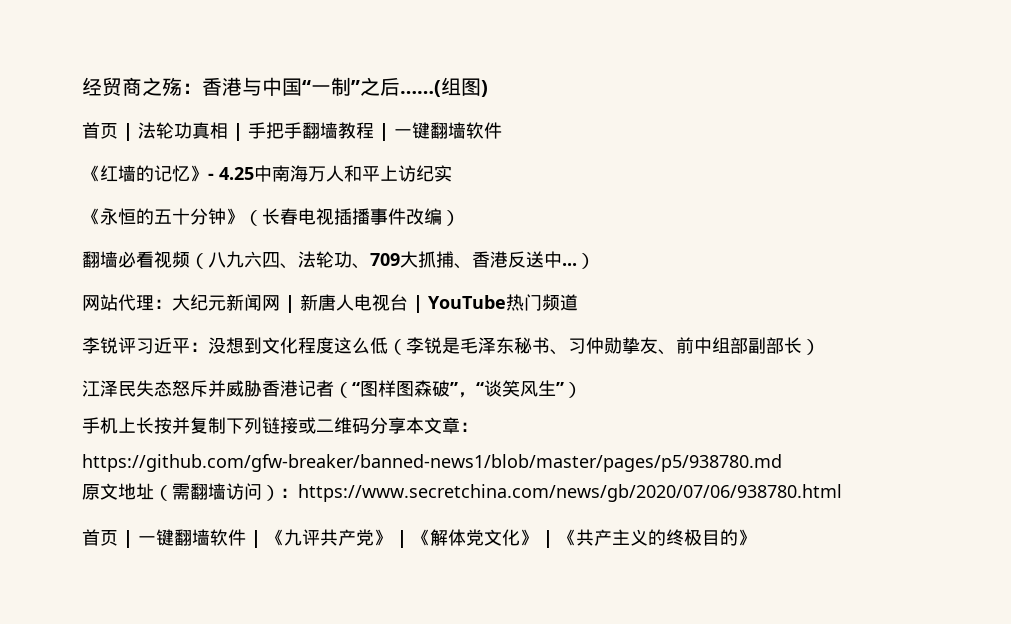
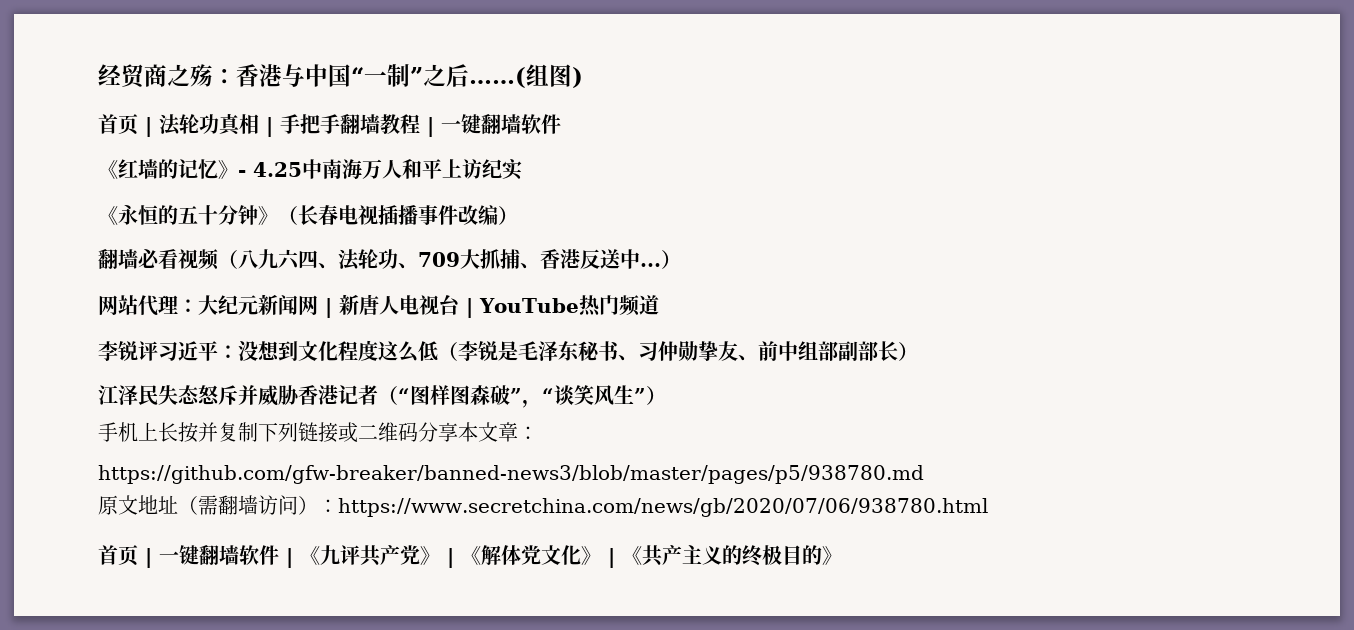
- https://github.com/gfw-breaker/banned-news1/blob/master/pages/p5/938780.md
+ https://github.com/gfw-breaker/banned-news3/blob/master/pages/p5/938780.md

